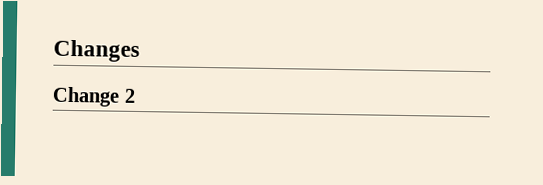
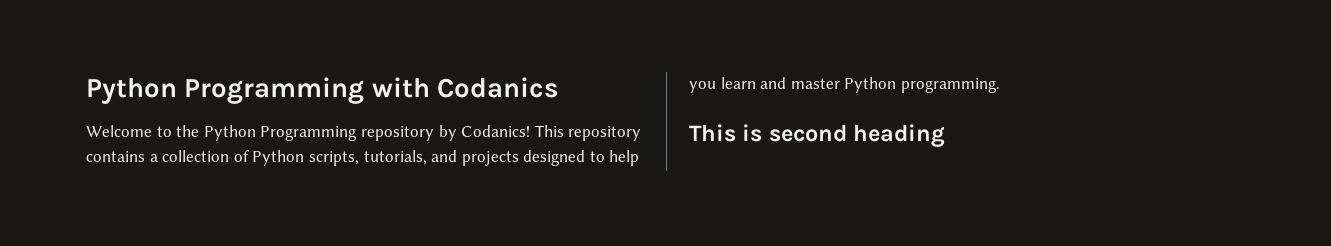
- Changes
- Change 2
+ Python Programming with Codanics
+ Welcome to the Python Programming repository by Codanics! This repository contains a collection of Python scripts, tutorials, and projects designed to help you learn and master Python programming.
+ This is second heading

